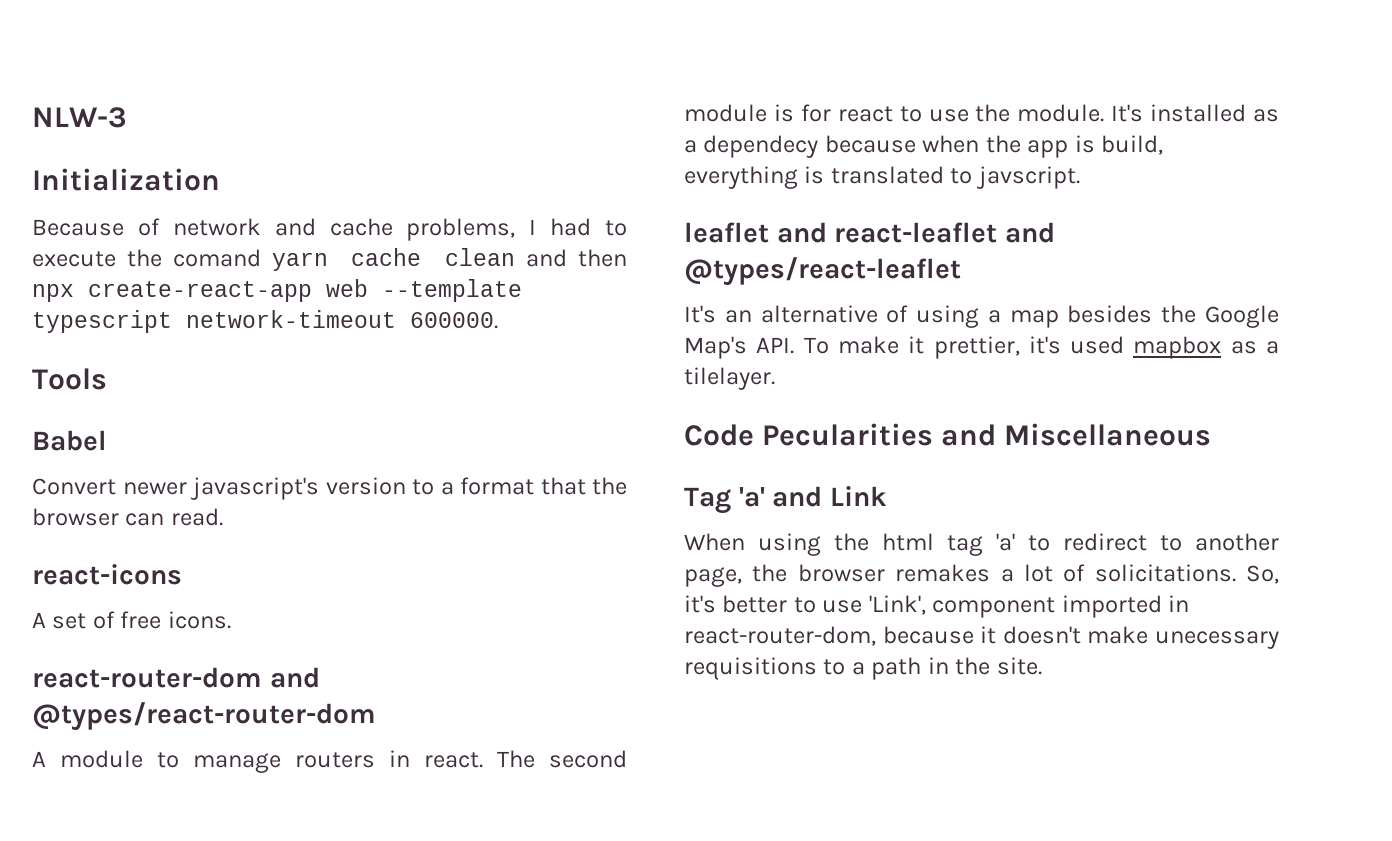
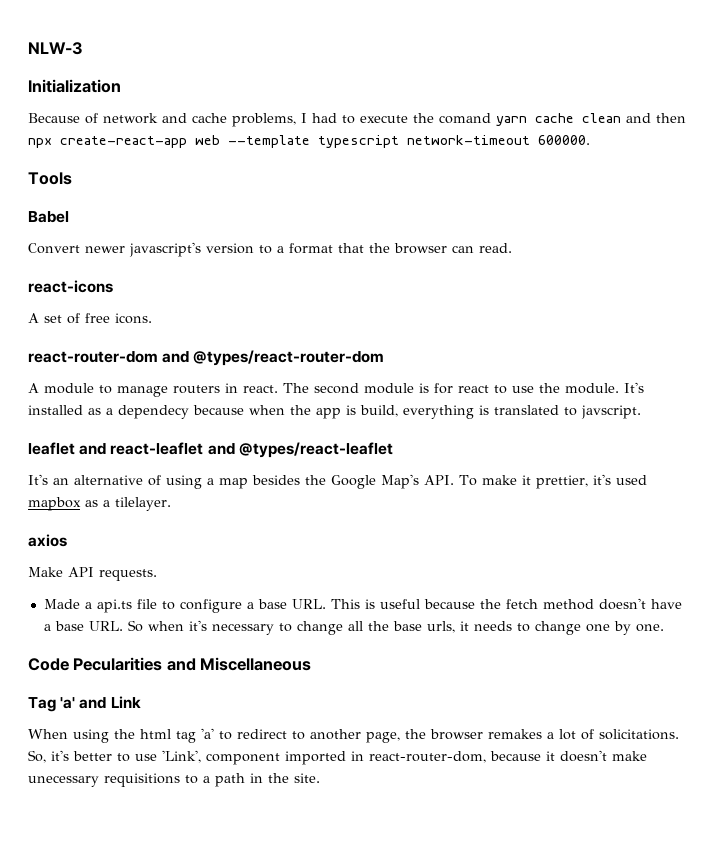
+ axios
+ Make API requests.
+ Made a api.ts file to configure a base URL. This is useful because the fetch method doesn't have a base URL. So when it's necessary to change all the base urls, it needs to change one by one.

